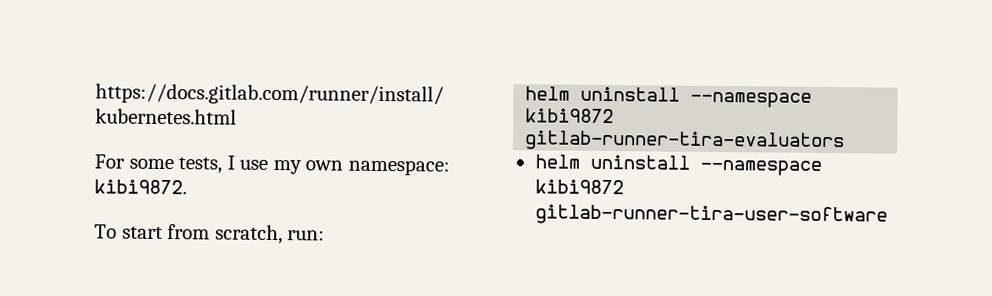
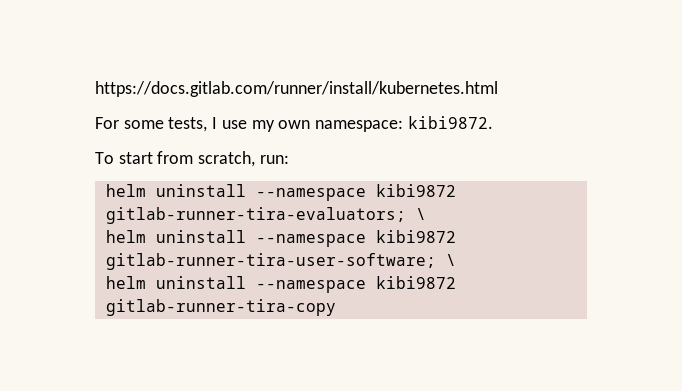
- helm uninstall --namespace kibi9872 gitlab-runner-tira-evaluators
- helm uninstall --namespace kibi9872 gitlab-runner-tira-user-software
+ helm uninstall --namespace kibi9872 gitlab-runner-tira-evaluators; \
+ helm uninstall --namespace kibi9872 gitlab-runner-tira-user-software; \
+ helm uninstall --namespace kibi9872 gitlab-runner-tira-copy

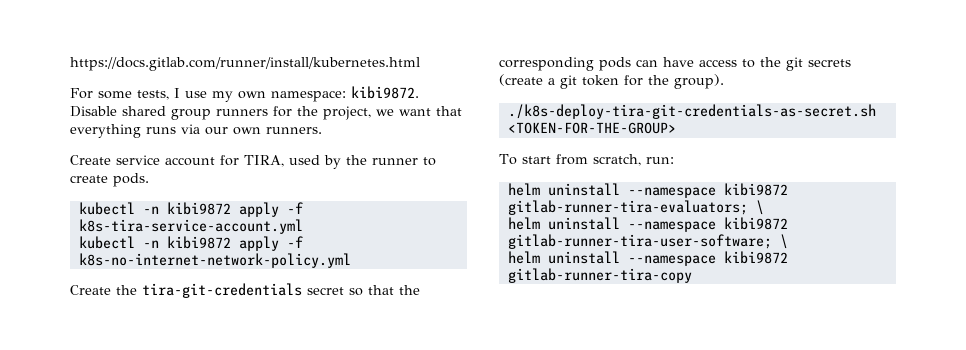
+ Disable shared group runners for the project, we want that everything runs via our own runners.
+ Create service account for TIRA, used by the runner to create pods.
+ kubectl -n kibi9872 apply -f k8s-tira-service-account.yml
+ kubectl -n kibi9872 apply -f k8s-no-internet-network-policy.yml
+ Create the tira-git-credentials secret so that the corresponding pods can have access to the git secrets (create a git token for the group).
+ ./k8s-deploy-tira-git-credentials-as-secret.sh <TOKEN-FOR-THE-GROUP>

